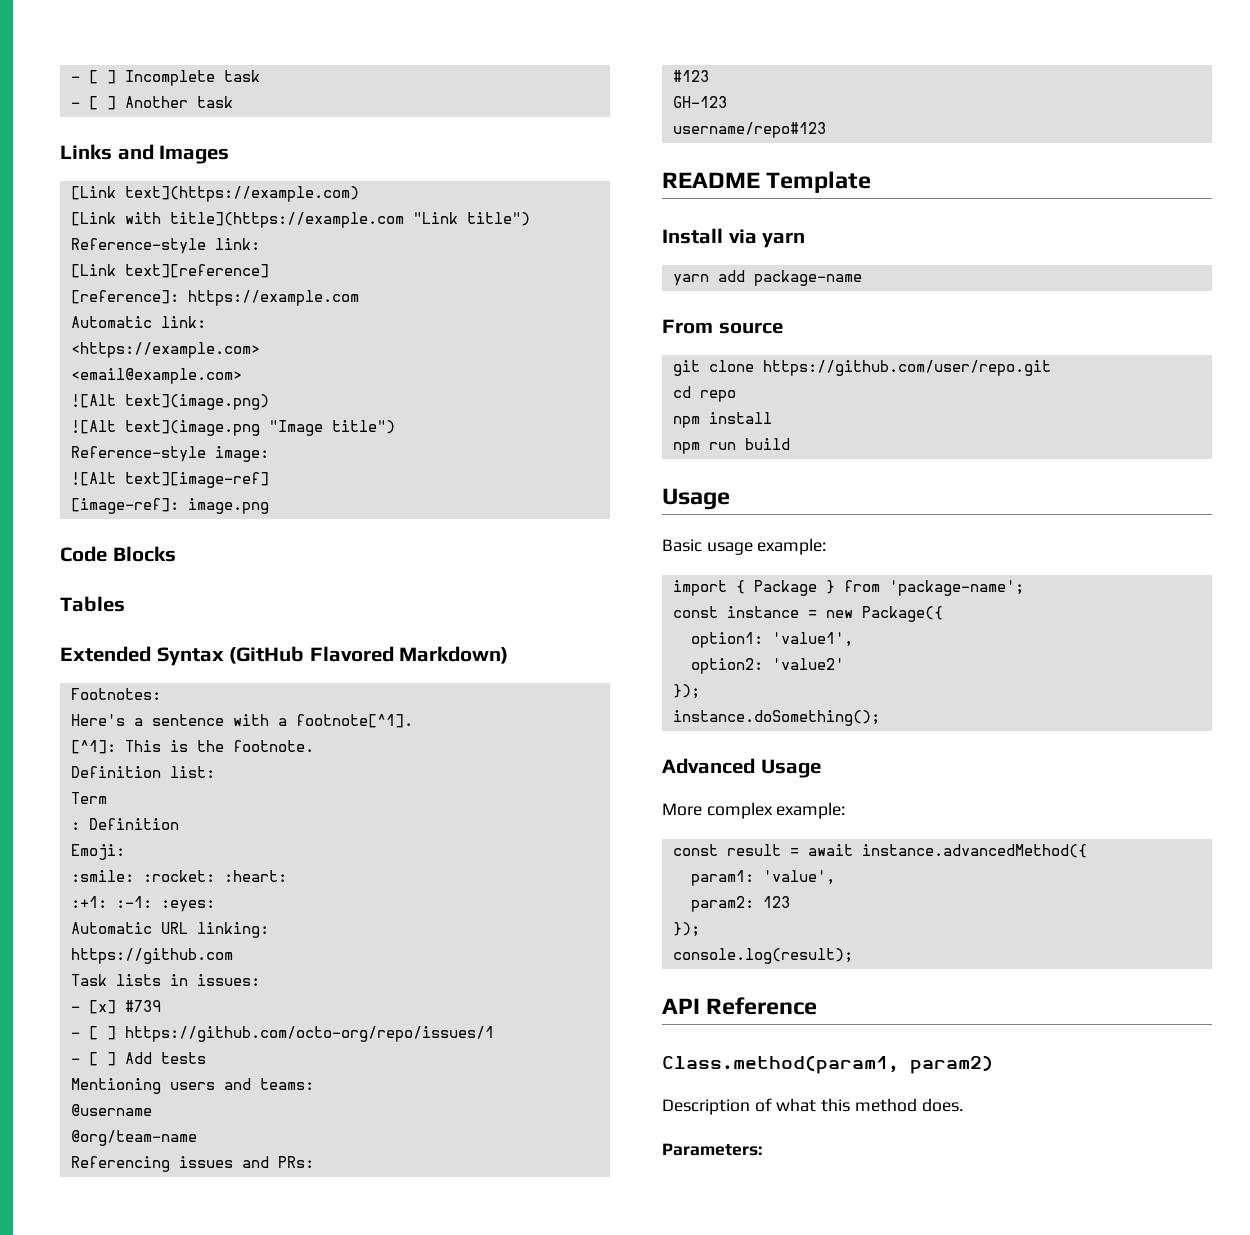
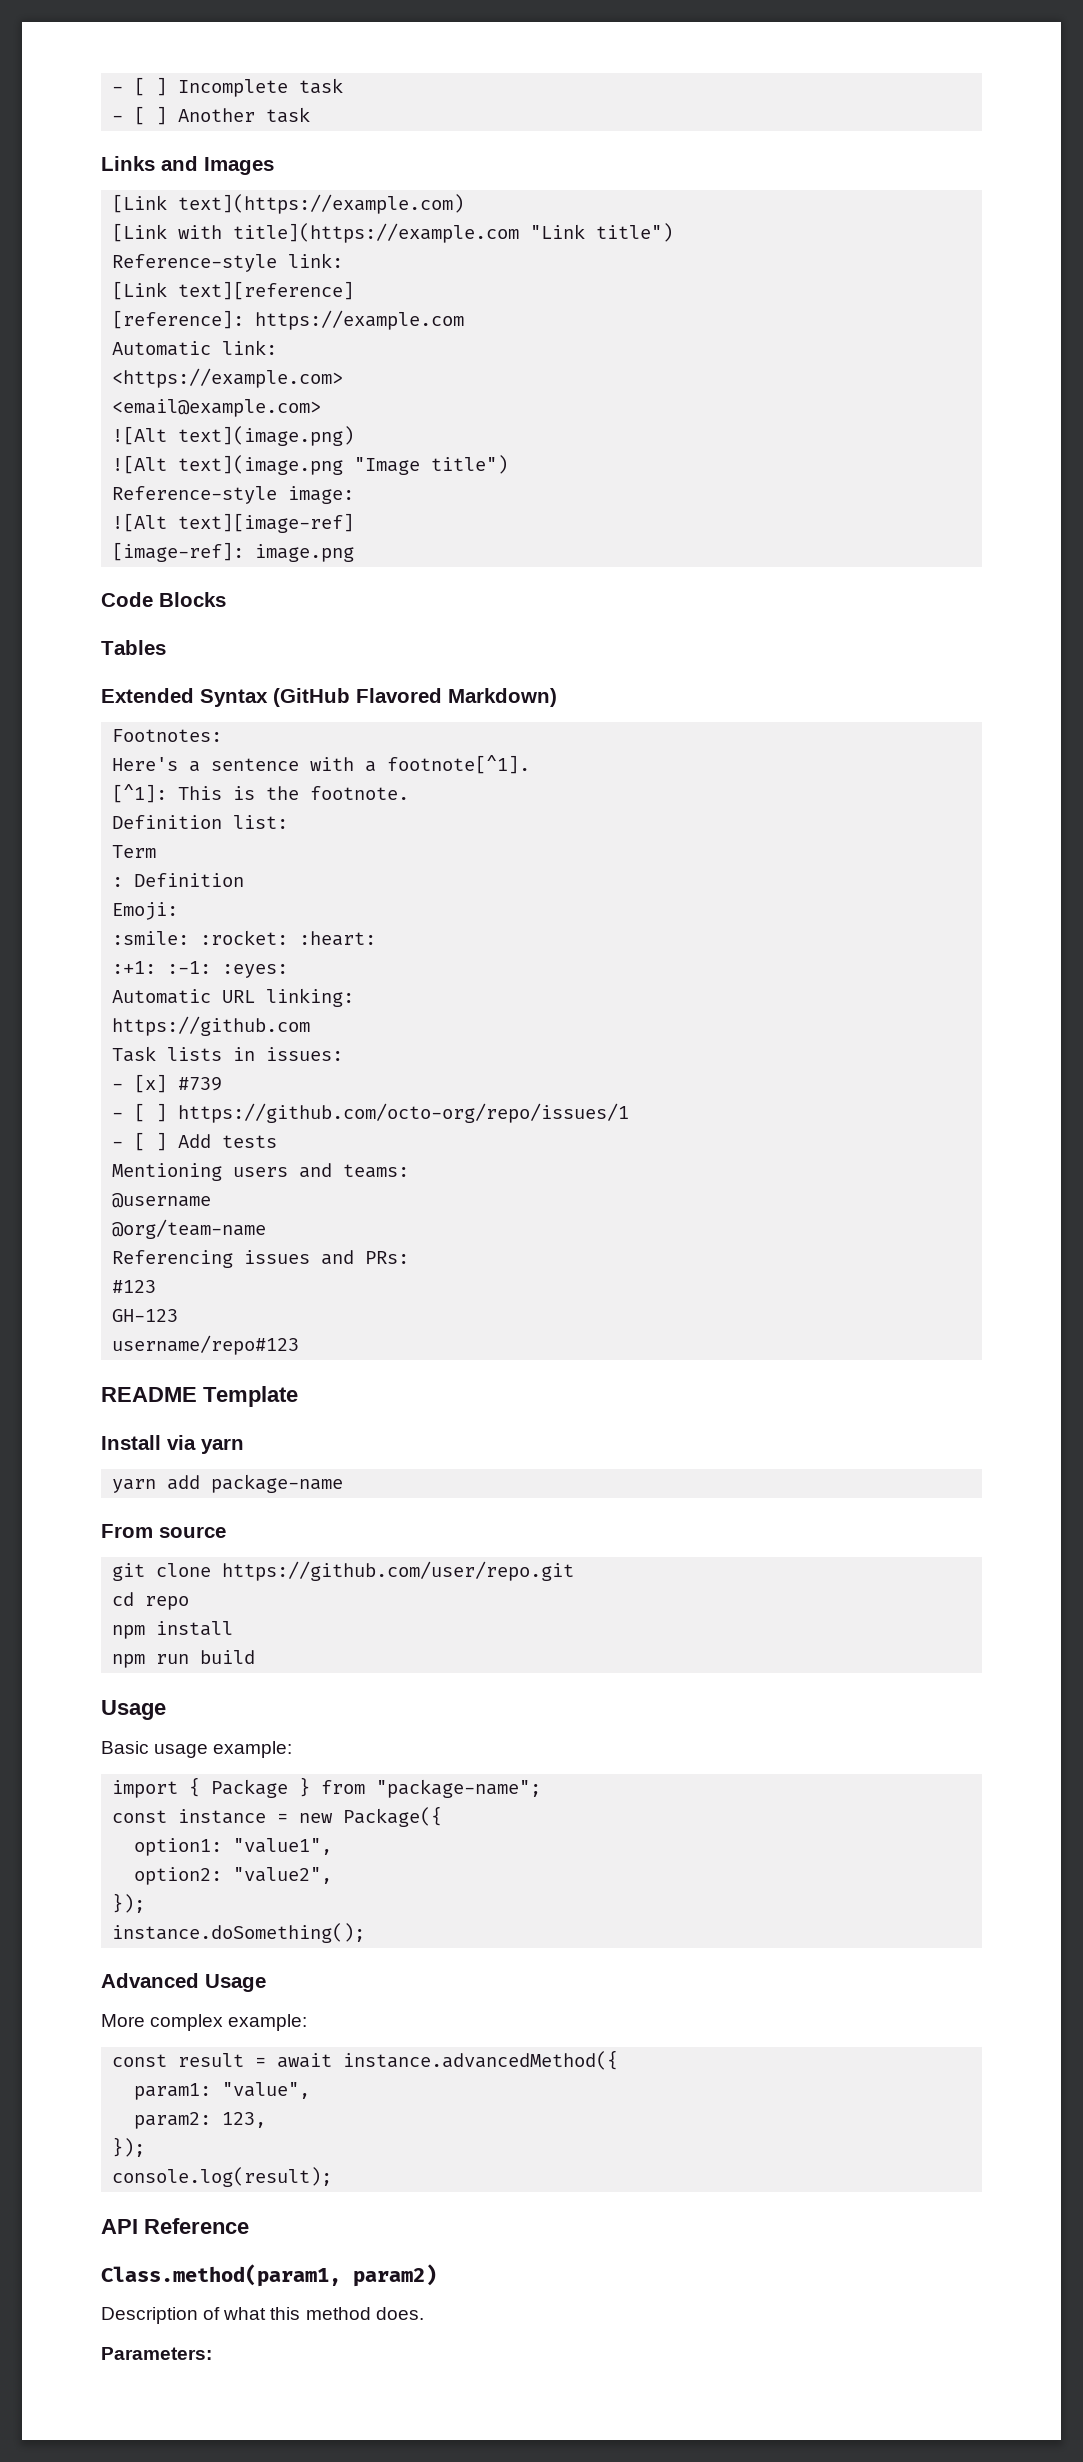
- import { Package } from 'package-name';
+ import { Package } from "package-name";
- option1: 'value1',
+ option1: "value1",
- option2: 'value2'
+ option2: "value2",
- param1: 'value',
+ param1: "value",
- param2: 123
+ param2: 123,

